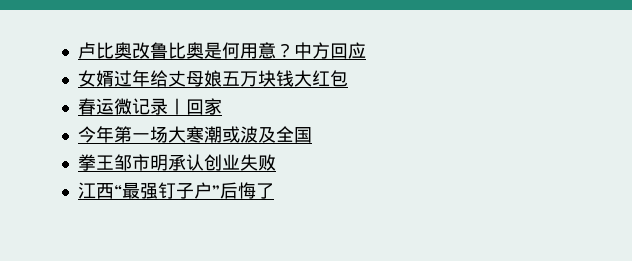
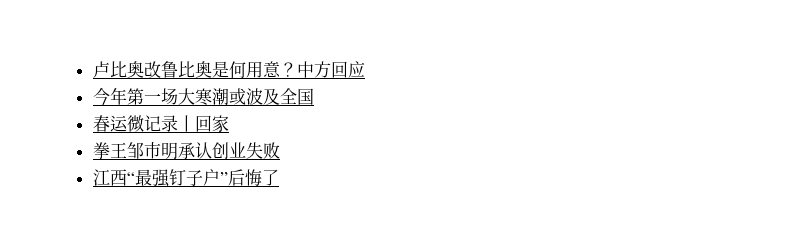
- 女婿过年给丈母娘五万块钱大红包
- 春运微记录丨回家
+ 春运微记录丨回家

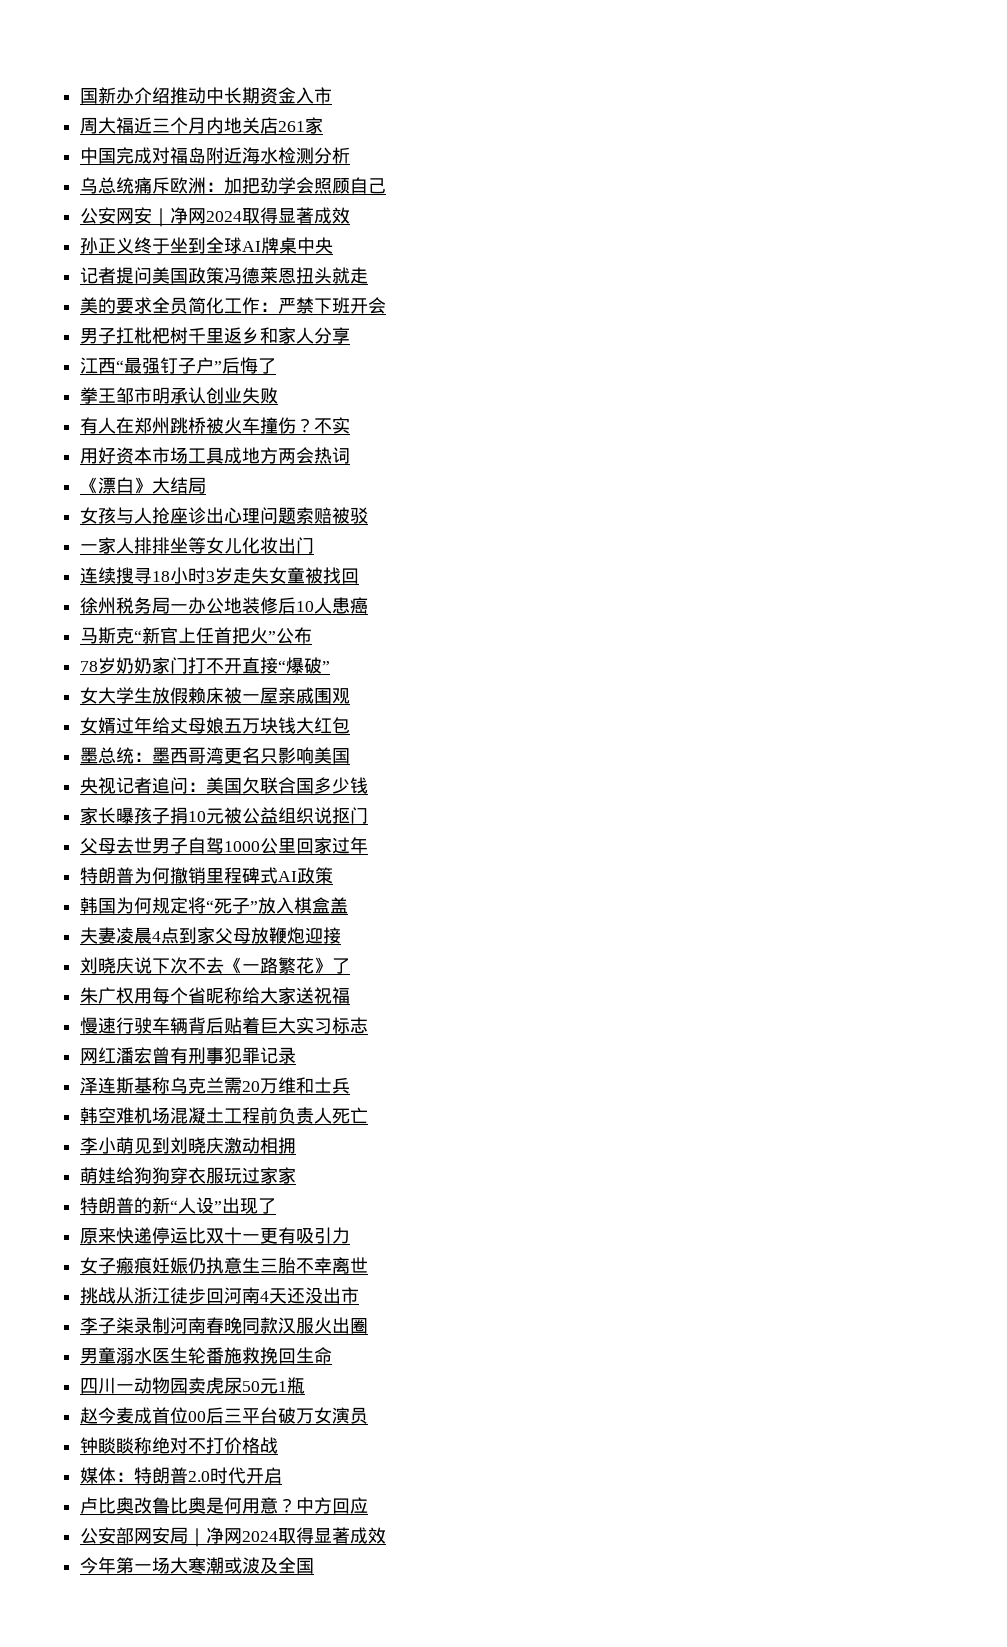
+ 国新办介绍推动中长期资金入市
+ 周大福近三个月内地关店261家
+ 中国完成对福岛附近海水检测分析
+ 乌总统痛斥欧洲：加把劲学会照顾自己
+ 公安网安｜净网2024取得显著成效
+ 孙正义终于坐到全球AI牌桌中央
+ 记者提问美国政策冯德莱恩扭头就走
+ 美的要求全员简化工作：严禁下班开会
+ 男子扛枇杷树千里返乡和家人分享
+ 江西“最强钉子户”后悔了
+ 拳王邹市明承认创业失败
+ 有人在郑州跳桥被火车撞伤？不实
+ 用好资本市场工具成地方两会热词
+ 《漂白》大结局
+ 女孩与人抢座诊出心理问题索赔被驳
+ 一家人排排坐等女儿化妆出门
+ 连续搜寻18小时3岁走失女童被找回
+ 徐州税务局一办公地装修后10人患癌
+ 马斯克“新官上任首把火”公布
+ 78岁奶奶家门打不开直接“爆破”
+ 女大学生放假赖床被一屋亲戚围观
+ 女婿过年给丈母娘五万块钱大红包
+ 墨总统：墨西哥湾更名只影响美国
+ 央视记者追问：美国欠联合国多少钱
+ 家长曝孩子捐10元被公益组织说抠门
+ 父母去世男子自驾1000公里回家过年
+ 特朗普为何撤销里程碑式AI政策
+ 韩国为何规定将“死子”放入棋盒盖
+ 夫妻凌晨4点到家父母放鞭炮迎接
+ 刘晓庆说下次不去《一路繁花》了
+ 朱广权用每个省昵称给大家送祝福
+ 慢速行驶车辆背后贴着巨大实习标志
+ 网红潘宏曾有刑事犯罪记录
+ 泽连斯基称乌克兰需20万维和士兵
+ 韩空难机场混凝土工程前负责人死亡
+ 李小萌见到刘晓庆激动相拥
+ 萌娃给狗狗穿衣服玩过家家
+ 特朗普的新“人设”出现了
+ 原来快递停运比双十一更有吸引力
+ 女子瘢痕妊娠仍执意生三胎不幸离世
+ 挑战从浙江徒步回河南4天还没出市
+ 李子柒录制河南春晚同款汉服火出圈
+ 男童溺水医生轮番施救挽回生命
+ 四川一动物园卖虎尿50元1瓶
+ 赵今麦成首位00后三平台破万女演员
+ 钟睒睒称绝对不打价格战
+ 媒体：特朗普2.0时代开启
+ 公安部网安局｜净网2024取得显著成效
- 春运微记录丨回家
- 拳王邹市明承认创业失败
- 江西“最强钉子户”后悔了

